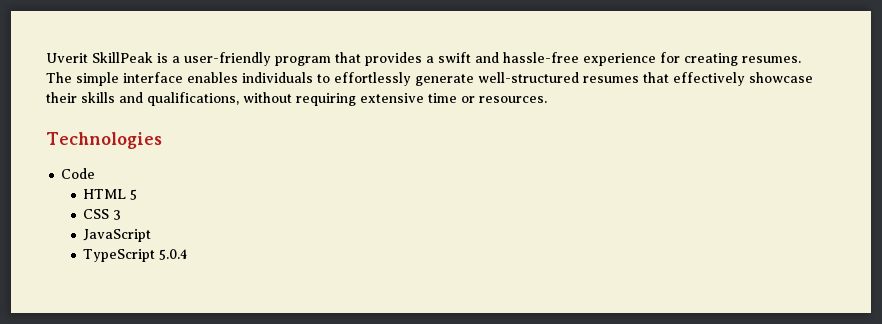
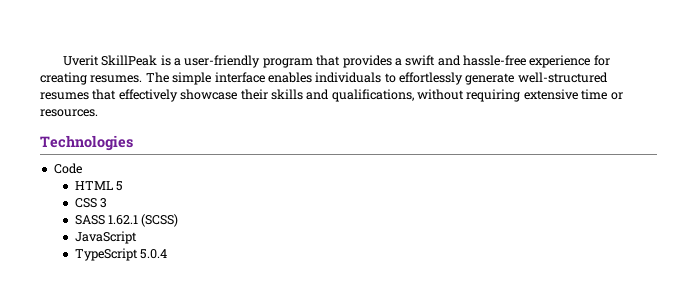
+ SASS 1.62.1 (SCSS)

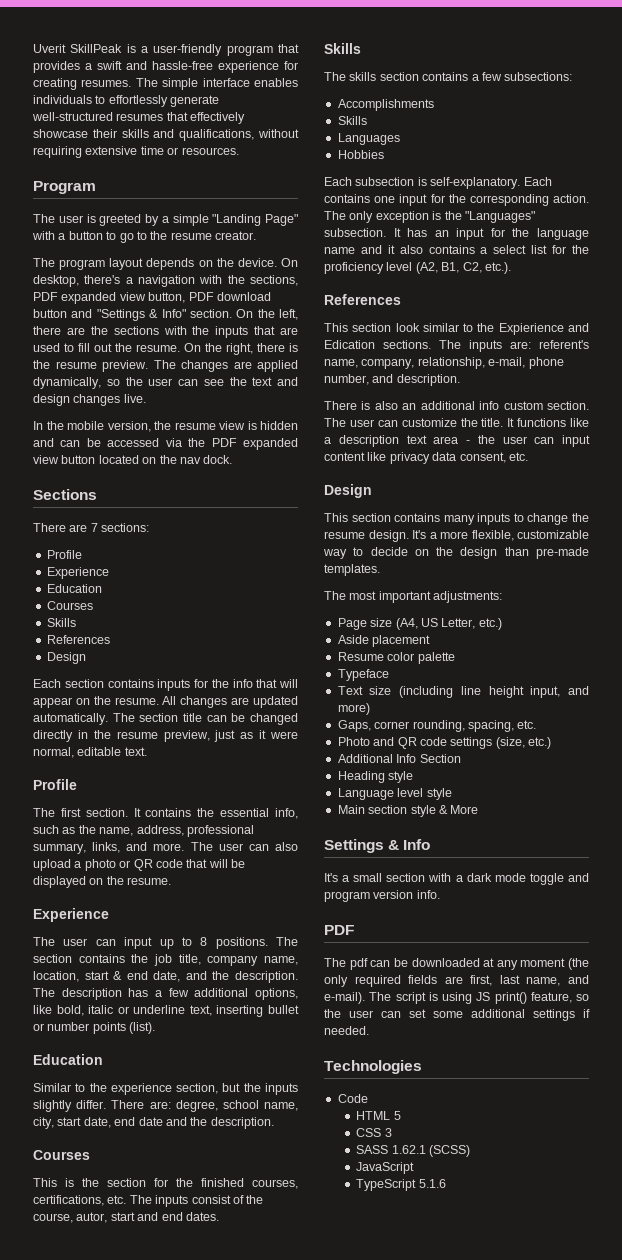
+ Program
+ The user is greeted by a simple "Landing Page" with a button to go to the resume creator.
+ The program layout depends on the device. On desktop, there's a navigation with the sections, PDF expanded view button, PDF download button and "Settings & Info" section. On the left, there are the sections with the inputs that are used to fill out the resume. On the right, there is the resume preview. The changes are applied dynamically, so the user can see the text and design changes live.
+ In the mobile version, the resume view is hidden and can be accessed via the PDF expanded view button located on the nav dock.
+ Sections
+ There are 7 sections:
+ Profile
+ Experience
+ Education
+ Courses
+ Skills
+ References
+ Design
+ Each section contains inputs for the info that will appear on the resume. All changes are updated automatically. The section title can be changed directly in the resume preview, just as it were normal, editable text.
+ Profile
+ The first section. It contains the essential info, such as the name, address, professional summary, links, and more. The user can also upload a photo or QR code that will be displayed on the resume.
+ Experience
+ The user can input up to 8 positions. The section contains the job title, company name, location, start & end date, and the description. The description has a few additional options, like bold, italic or underline text, inserting bullet or number points (list).
+ Education
+ Similar to the experience section, but the inputs slightly differ. There are: degree, school name, city, start date, end date and the description.
+ Courses
+ This is the section for the finished courses, certifications, etc. The inputs consist of the course, autor, start and end dates.
+ Skills
+ The skills section contains a few subsections:
+ Accomplishments
+ Skills
+ Languages
+ Hobbies
+ Each subsection is self-explanatory. Each contains one input for the corresponding action. The only exception is the "Languages" subsection. It has an input for the language name and it also contains a select list for the proficiency level (A2, B1, C2, etc.).
+ References
+ This section look similar to the Expierience and Edication sections. The inputs are: referent's name, company, relationship, e-mail, phone number, and description.
+ There is also an additional info custom section. The user can customize the title. It functions like a description text area - the user can input content like privacy data consent, etc.
+ Design
+ This section contains many inputs to change the resume design. It's a more flexible, customizable way to decide on the design than pre-made templates.
+ The most important adjustments:
+ Page size (A4, US Letter, etc.)
+ Aside placement
+ Resume color palette
+ Typeface
+ Text size (including line height input, and more)
+ Gaps, corner rounding, spacing, etc.
+ Photo and QR code settings (size, etc.)
+ Additional Info Section
+ Heading style
+ Language level style
+ Main section style & More
+ Settings & Info
+ It's a small section with a dark mode toggle and program version info.
+ PDF
+ The pdf can be downloaded at any moment (the only required fields are first, last name, and e-mail). The script is using JS print() feature, so the user can set some additional settings if needed.
- TypeScript 5.0.4
+ TypeScript 5.1.6

